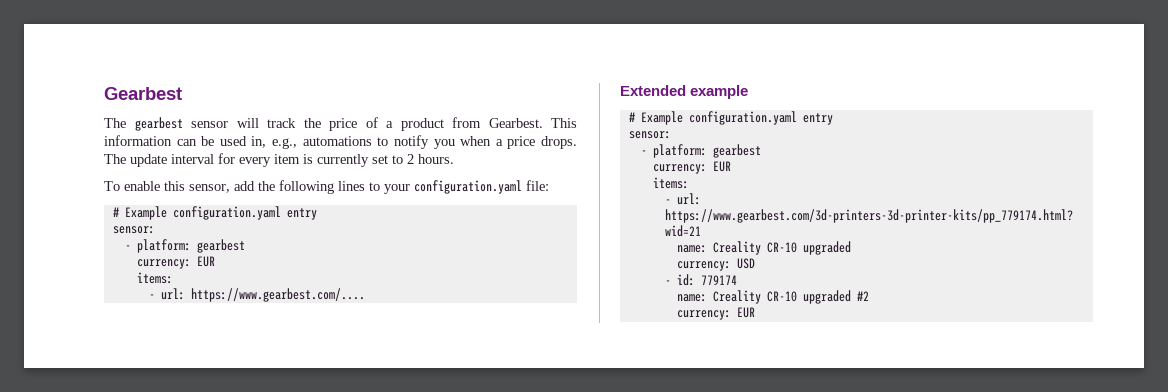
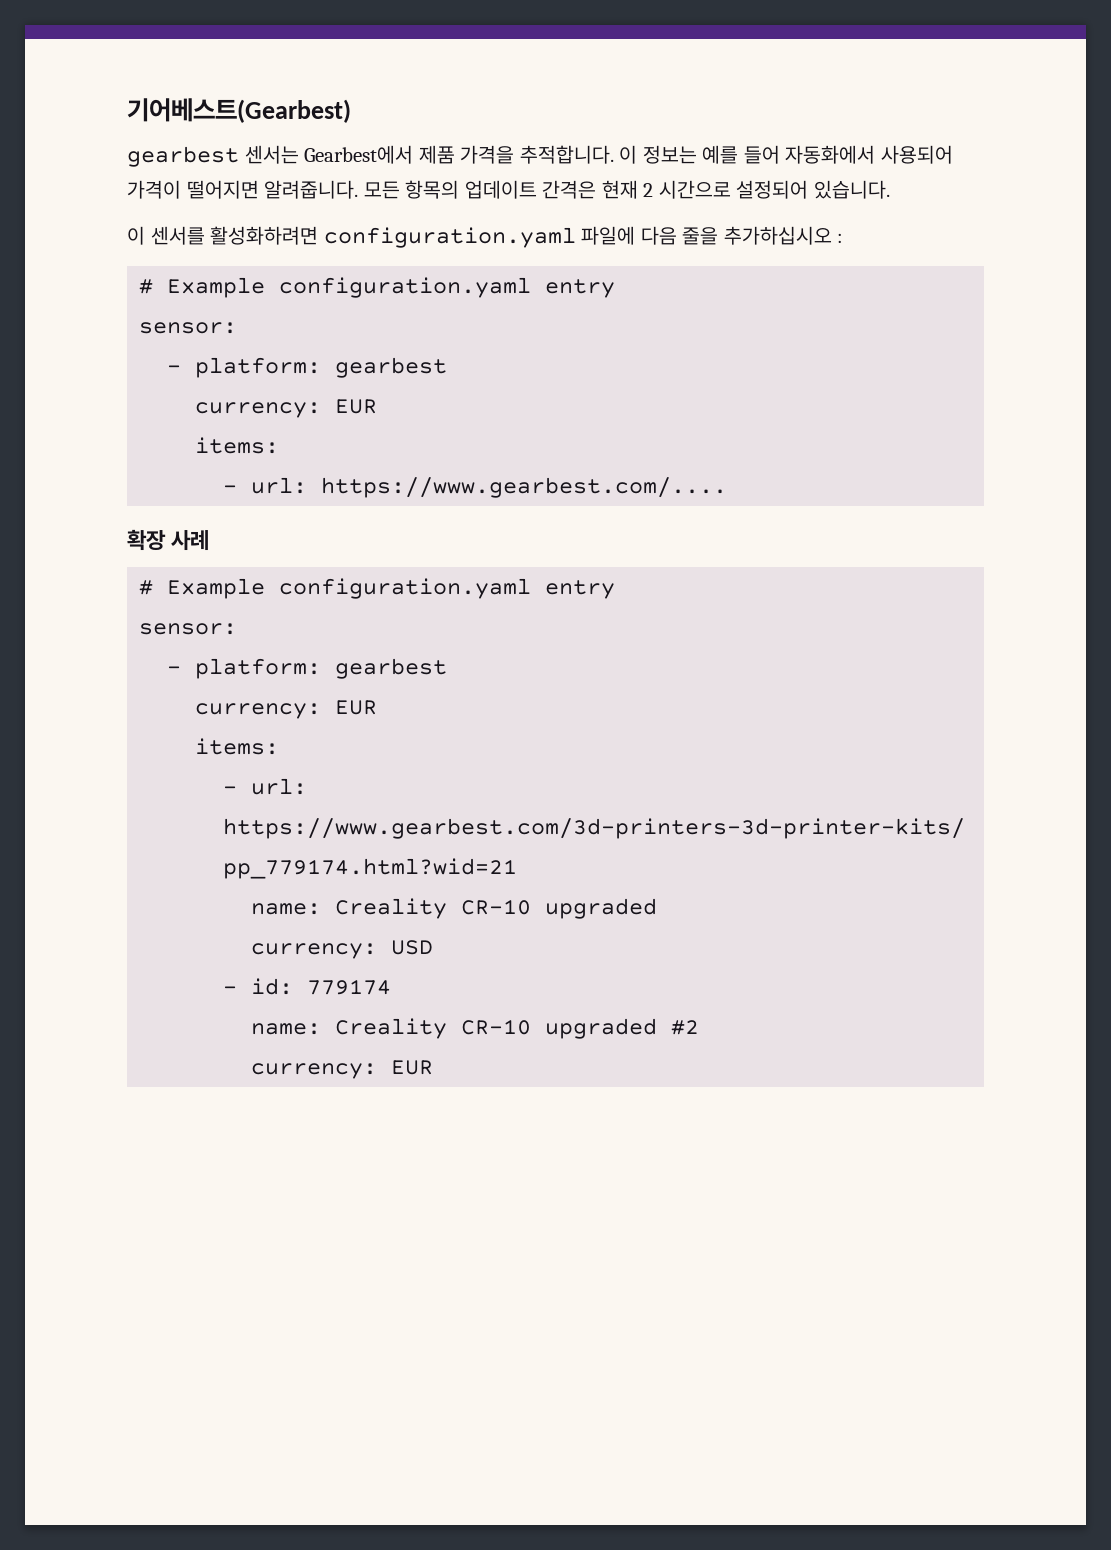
- Gearbest
- The gearbest sensor will track the price of a product from Gearbest. This information can be used in, e.g., automations to notify you when a price drops. The update interval for every item is currently set to 2 hours.
- To enable this sensor, add the following lines to your configuration.yaml file:
+ 기어베스트(Gearbest)
+ gearbest 센서는 Gearbest에서 제품 가격을 추적합니다. 이 정보는 예를 들어 자동화에서 사용되어 가격이 떨어지면 알려줍니다. 모든 항목의 업데이트 간격은 현재 2 시간으로 설정되어 있습니다.
+ 이 센서를 활성화하려면 configuration.yaml 파일에 다음 줄을 추가하십시오 :
- Extended example
+ 확장 사례

